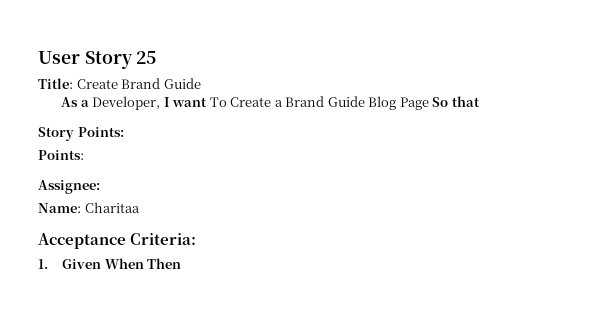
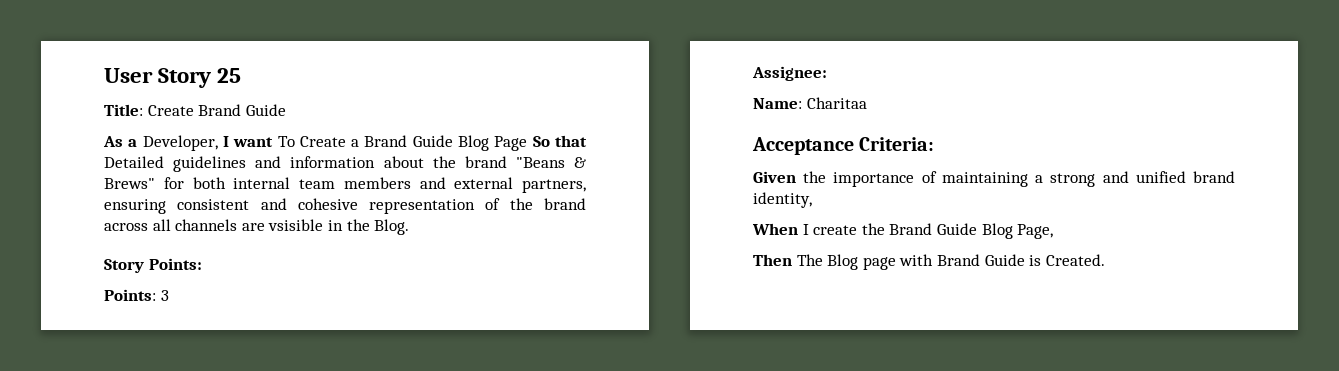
- As a Developer, I want To Create a Brand Guide Blog Page So that
+ As a Developer, I want To Create a Brand Guide Blog Page So that Detailed guidelines and information about the brand "Beans & Brews" for both internal team members and external partners, ensuring consistent and cohesive representation of the brand across all channels are vsisible in the Blog.
  Story Points:
- Points:
+ Points: 3
- 1. Given When Then
+ Given the importance of maintaining a strong and unified brand identity,
+ When I create the Brand Guide Blog Page,
+ Then The Blog page with Brand Guide is Created.

